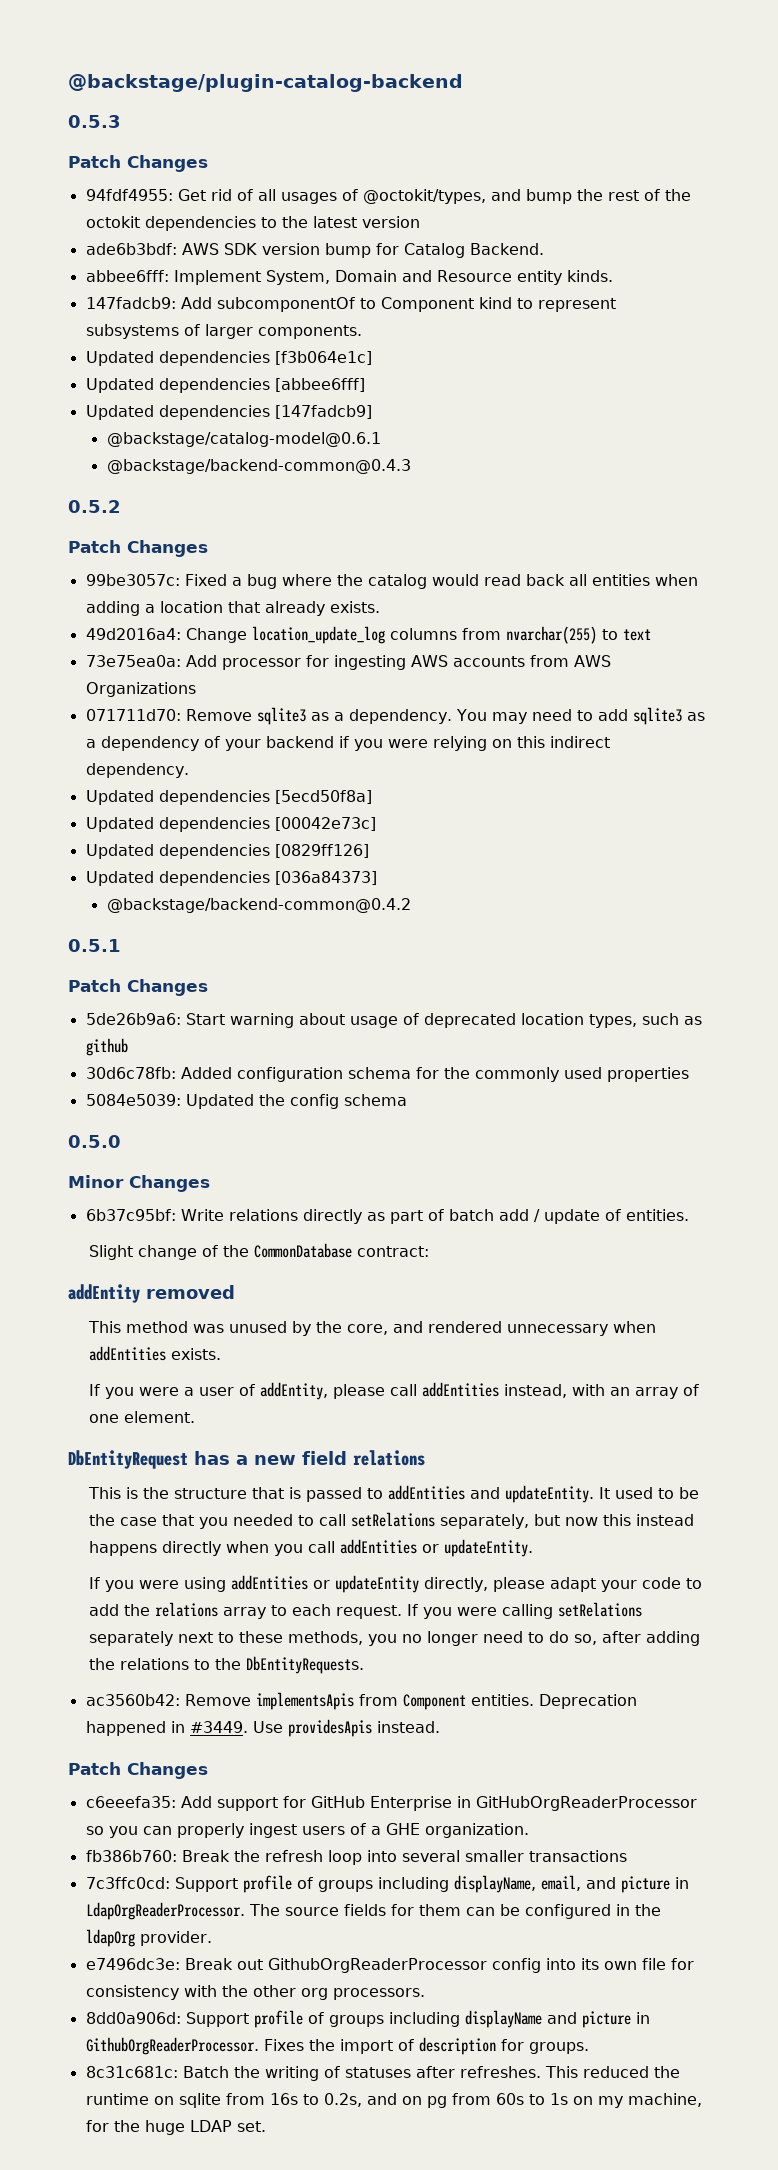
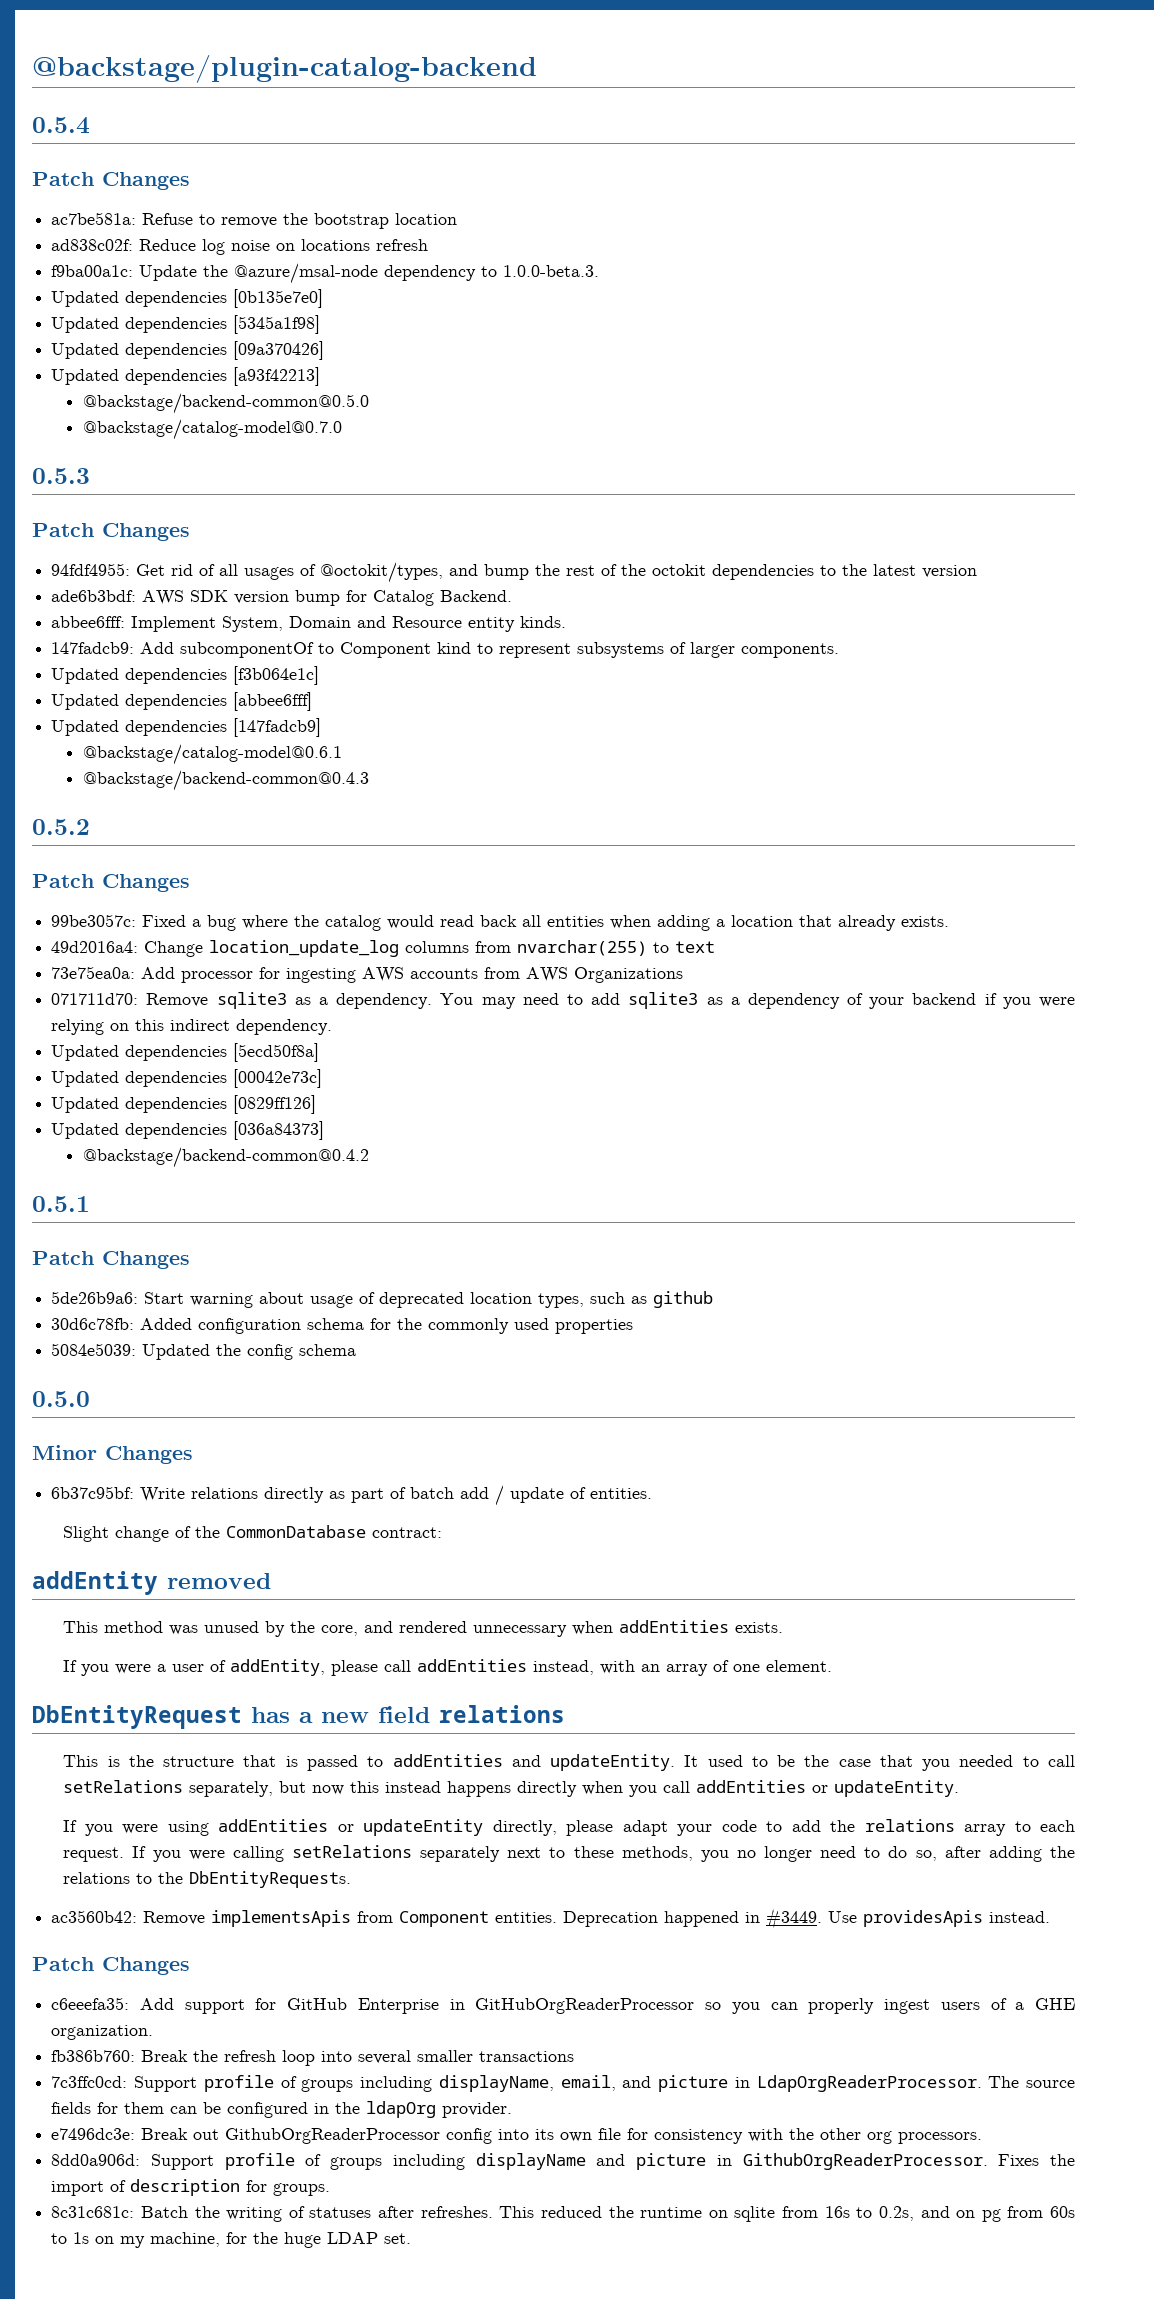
+ 0.5.4
+ Patch Changes
+ ac7be581a: Refuse to remove the bootstrap location
+ ad838c02f: Reduce log noise on locations refresh
+ f9ba00a1c: Update the @azure/msal-node dependency to 1.0.0-beta.3.
+ Updated dependencies [0b135e7e0]
+ Updated dependencies [5345a1f98]
+ Updated dependencies [09a370426]
+ Updated dependencies [a93f42213]
+ @backstage/backend-common@0.5.0
+ @backstage/catalog-model@0.7.0

